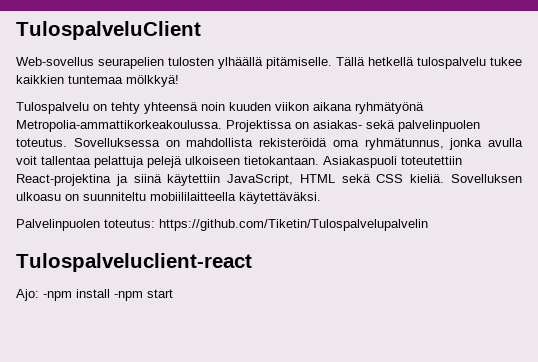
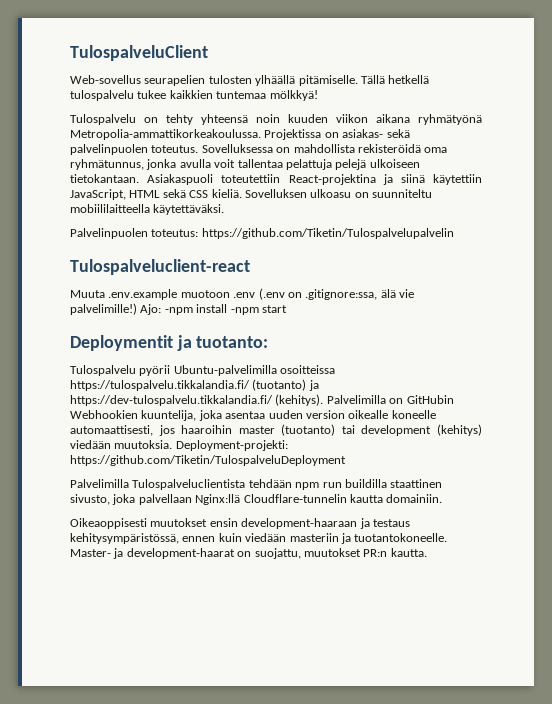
+ Muuta .env.example muotoon .env (.env on .gitignore:ssa, älä vie palvelimille!)
+ Deploymentit ja tuotanto:
+ Tulospalvelu pyörii Ubuntu-palvelimilla osoitteissa https://tulospalvelu.tikkalandia.fi/ (tuotanto) ja https://dev-tulospalvelu.tikkalandia.fi/ (kehitys). Palvelimilla on GitHubin Webhookien kuuntelija, joka asentaa uuden version oikealle koneelle automaattisesti, jos haaroihin master (tuotanto) tai development (kehitys) viedään muutoksia. Deployment-projekti: https://github.com/Tiketin/TulospalveluDeployment
+ Palvelimilla Tulospalveluclientista tehdään npm run buildilla staattinen sivusto, joka palvellaan Nginx:llä Cloudflare-tunnelin kautta domainiin.
+ Oikeaoppisesti muutokset ensin development-haaraan ja testaus kehitysympäristössä, ennen kuin viedään masteriin ja tuotantokoneelle. Master- ja development-haarat on suojattu, muutokset PR:n kautta.

